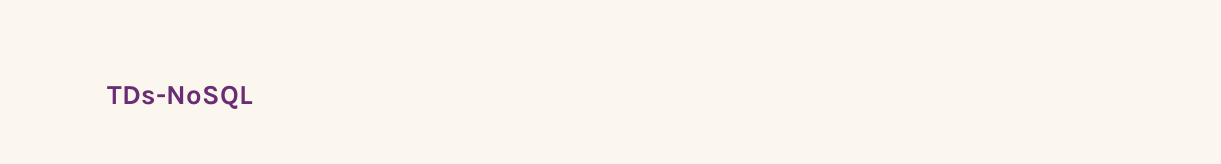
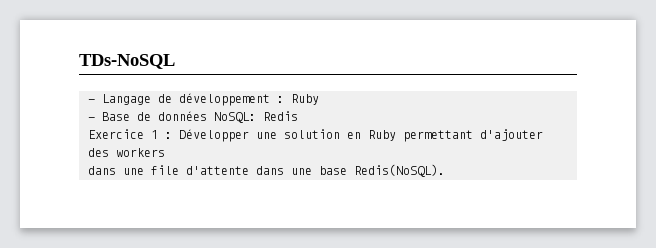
+ - Langage de développement : Ruby
+ - Base de données NoSQL: Redis
+ Exercice 1 : Développer une solution en Ruby permettant d'ajouter des workers
+ dans une file d'attente dans une base Redis(NoSQL).

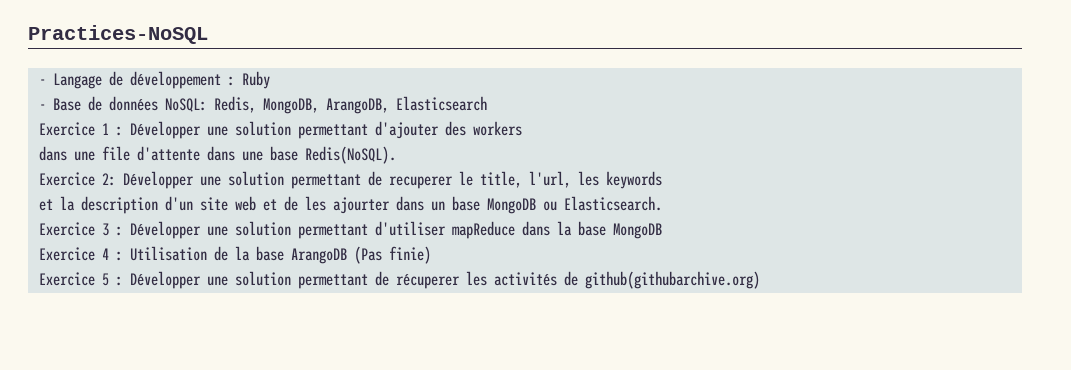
- TDs-NoSQL
+ Practices-NoSQL
- - Base de données NoSQL: Redis
+ - Base de données NoSQL: Redis, MongoDB, ArangoDB, Elasticsearch
- Exercice 1 : Développer une solution en Ruby permettant d'ajouter des workers
+ Exercice 1 : Développer une solution permettant d'ajouter des workers
+ Exercice 2: Développer une solution permettant de recuperer le title, l'url, les keywords
+ et la description d'un site web et de les ajourter dans un base MongoDB ou Elasticsearch.
+ Exercice 3 : Développer une solution permettant d'utiliser mapReduce dans la base MongoDB
+ Exercice 4 : Utilisation de la base ArangoDB (Pas finie)
+ Exercice 5 : Développer une solution permettant de récuperer les activités de github(githubarchive.org)

